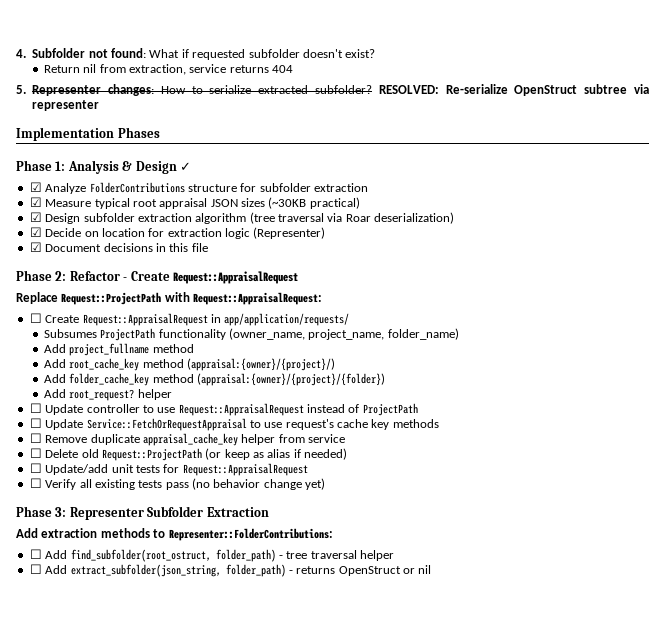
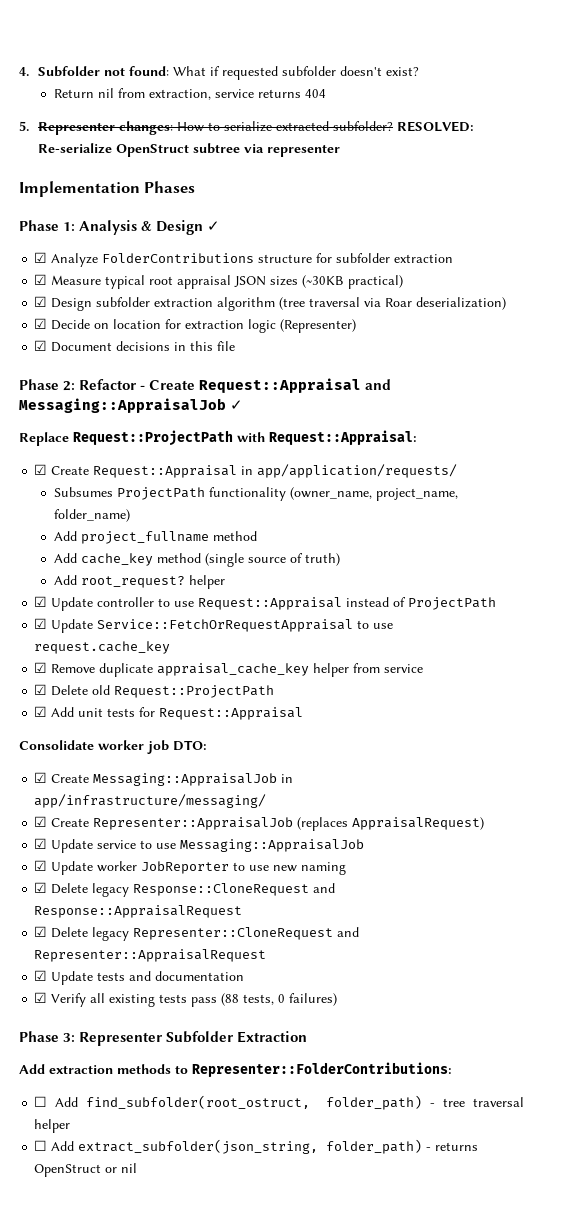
- Phase 2: Refactor - Create Request::AppraisalRequest
+ Phase 2: Refactor - Create Request::Appraisal and Messaging::AppraisalJob ✓
- Replace Request::ProjectPath with Request::AppraisalRequest:
- ☐ Create Request::AppraisalRequest in app/application/requests/
+ Replace Request::ProjectPath with Request::Appraisal:
+ ☑ Create Request::Appraisal in app/application/requests/
- Add root_cache_key method (appraisal:{owner}/{project}/)
- Add folder_cache_key method (appraisal:{owner}/{project}/{folder})
+ Add cache_key method (single source of truth)
- ☐ Update controller to use Request::AppraisalRequest instead of ProjectPath
+ ☑ Update controller to use Request::Appraisal instead of ProjectPath
- ☐ Update Service::FetchOrRequestAppraisal to use request's cache key methods
- ☐ Remove duplicate appraisal_cache_key helper from service
+ ☑ Update Service::FetchOrRequestAppraisal to use request.cache_key
+ ☑ Remove duplicate appraisal_cache_key helper from service
- ☐ Delete old Request::ProjectPath (or keep as alias if needed)
- ☐ Update/add unit tests for Request::AppraisalRequest
- ☐ Verify all existing tests pass (no behavior change yet)
+ ☑ Delete old Request::ProjectPath
+ ☑ Add unit tests for Request::Appraisal
+ Consolidate worker job DTO:
+ ☑ Create Messaging::AppraisalJob in app/infrastructure/messaging/
+ ☑ Create Representer::AppraisalJob (replaces AppraisalRequest)
+ ☑ Update service to use Messaging::AppraisalJob
+ ☑ Update worker JobReporter to use new naming
+ ☑ Delete legacy Response::CloneRequest and Response::AppraisalRequest
+ ☑ Delete legacy Representer::CloneRequest and Representer::AppraisalRequest
+ ☑ Update tests and documentation
+ ☑ Verify all existing tests pass (88 tests, 0 failures)

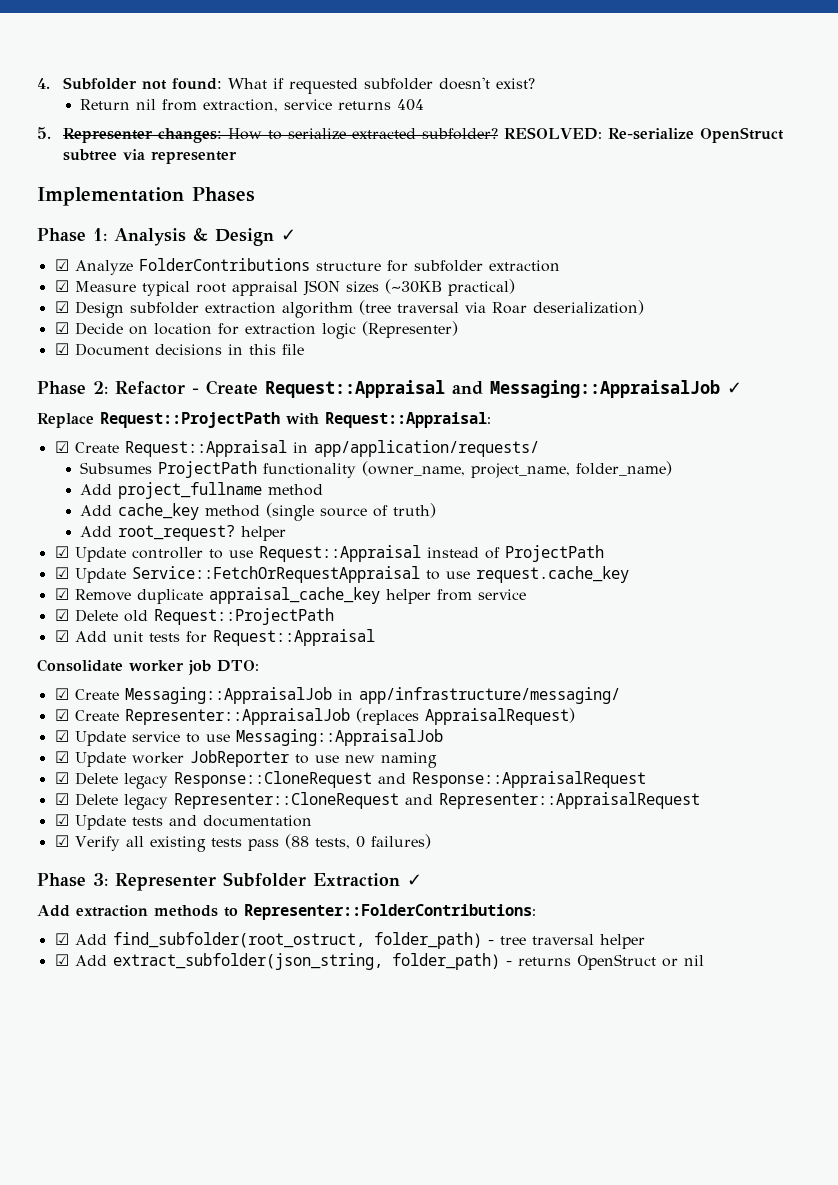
- Phase 3: Representer Subfolder Extraction
+ Phase 3: Representer Subfolder Extraction ✓
- ☐ Add find_subfolder(root_ostruct, folder_path) - tree traversal helper
+ ☑ Add find_subfolder(root_ostruct, folder_path) - tree traversal helper
- ☐ Add extract_subfolder(json_string, folder_path) - returns OpenStruct or nil
+ ☑ Add extract_subfolder(json_string, folder_path) - returns OpenStruct or nil

